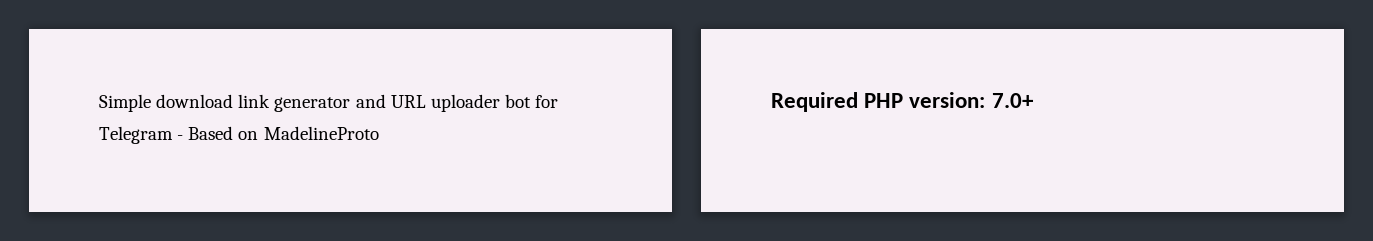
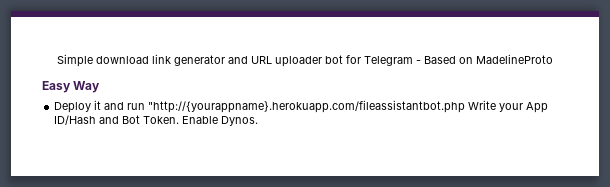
- Required PHP version: 7.0+
+ Easy Way
+ Deploy it and run "http://{yourappname}.herokuapp.com/fileassistantbot.php Write your App ID/Hash and Bot Token. Enable Dynos.

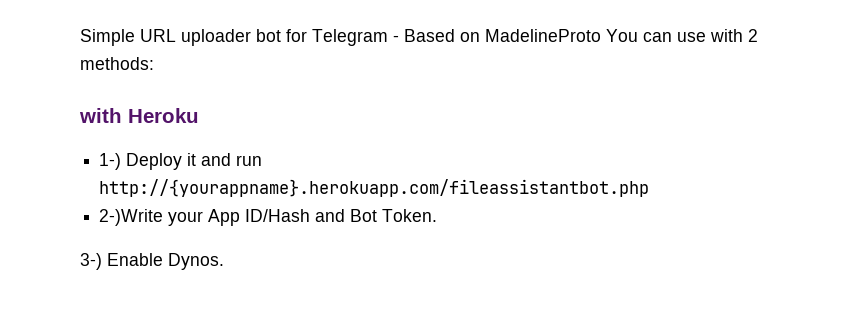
- Simple download link generator and URL uploader bot for Telegram - Based on MadelineProto
- Easy Way
- Deploy it and run "http://{yourappname}.herokuapp.com/fileassistantbot.php Write your App ID/Hash and Bot Token. Enable Dynos.
+ Simple URL uploader bot for Telegram - Based on MadelineProto You can use with 2 methods:
+ with Heroku
+ 1-) Deploy it and run http://{yourappname}.herokuapp.com/fileassistantbot.php
+ 2-)Write your App ID/Hash and Bot Token.
+ 3-) Enable Dynos.

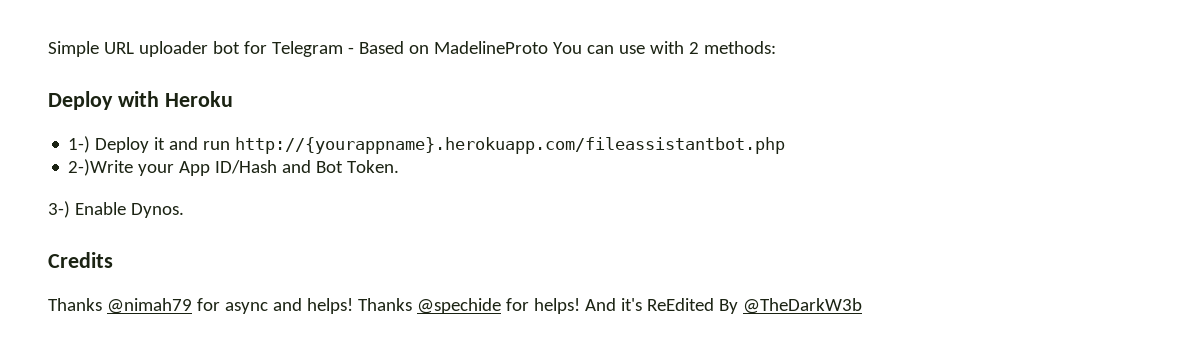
- with Heroku
+ Deploy with Heroku
+ Credits
+ Thanks @nimah79 for async and helps! Thanks @spechide for helps! And it's ReEdited By @TheDarkW3b

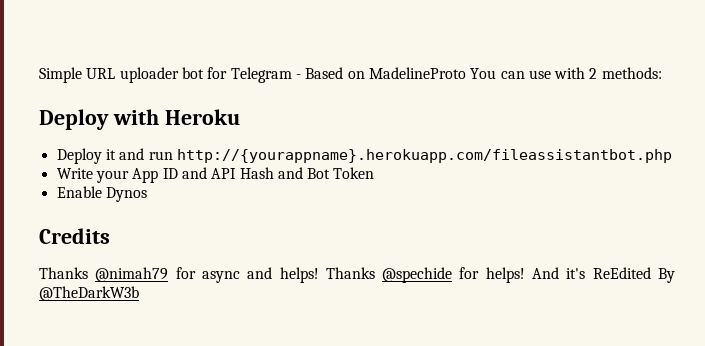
- 1-) Deploy it and run http://{yourappname}.herokuapp.com/fileassistantbot.php
+ Deploy it and run http://{yourappname}.herokuapp.com/fileassistantbot.php
- 2-)Write your App ID/Hash and Bot Token.
- 3-) Enable Dynos.
+ Write your App ID and API Hash and Bot Token
+ Enable Dynos

